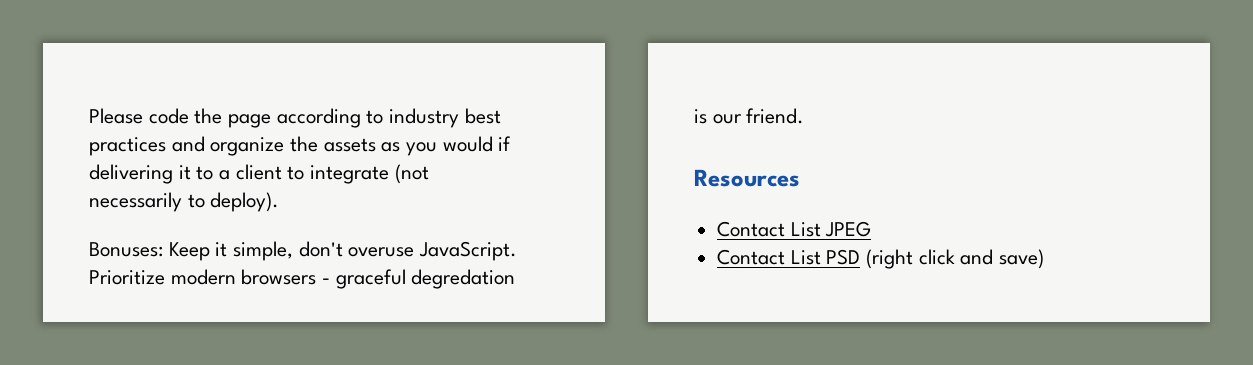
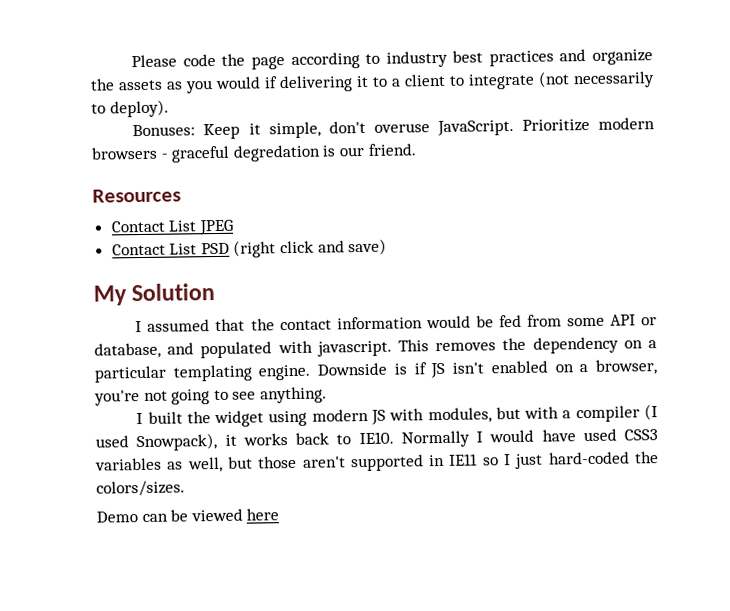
+ My Solution
+ I assumed that the contact information would be fed from some API or database, and populated with javascript. This removes the dependency on a particular templating engine. Downside is if JS isn't enabled on a browser, you're not going to see anything.
+ I built the widget using modern JS with modules, but with a compiler (I used Snowpack), it works back to IE10. Normally I would have used CSS3 variables as well, but those aren't supported in IE11 so I just hard-coded the colors/sizes.
+ Demo can be viewed here

